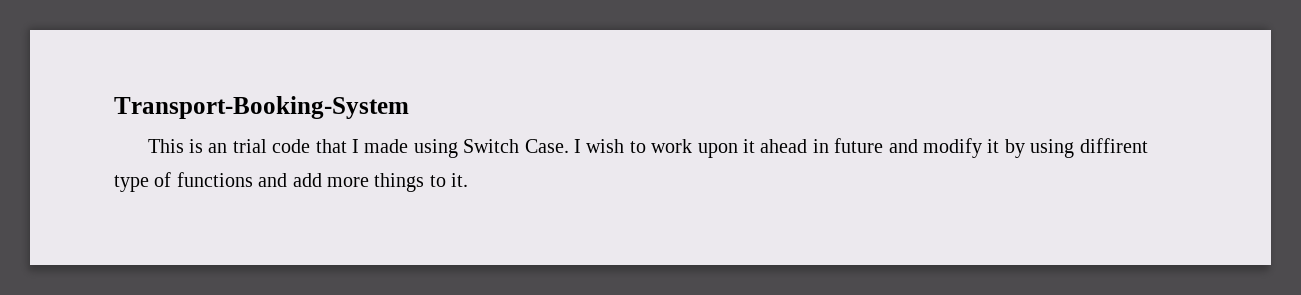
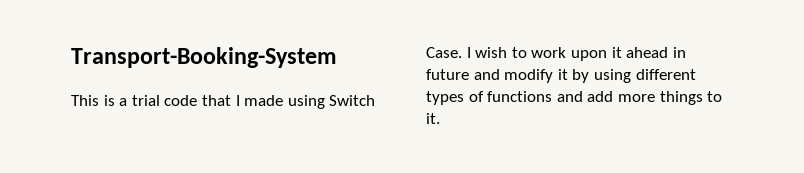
- This is an trial code that I made using Switch Case.
+ This is a trial code that I made using Switch Case.
- I wish to work upon it ahead in future and modify it by using diffirent type of functions and add more things to it.
+ I wish to work upon it ahead in future and modify it by using different types of functions and add more things to it.

